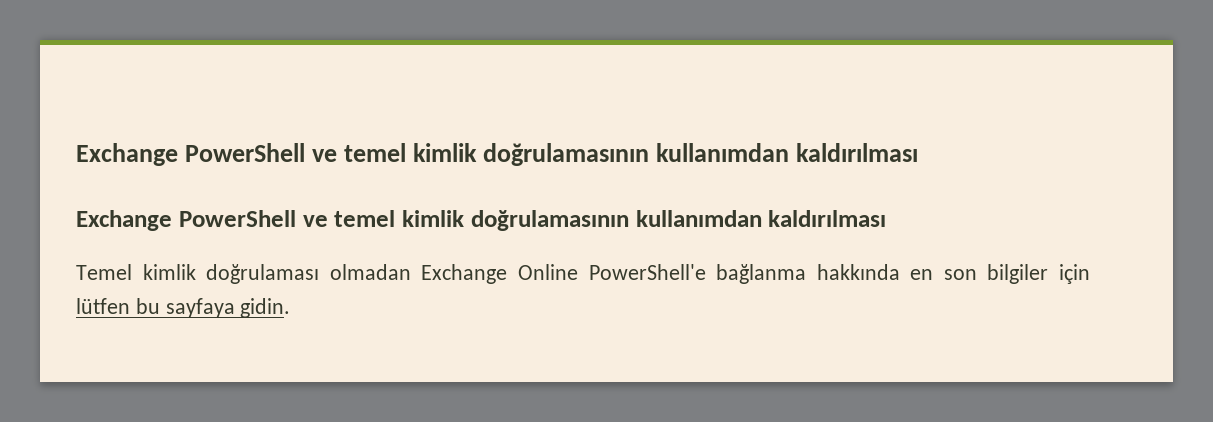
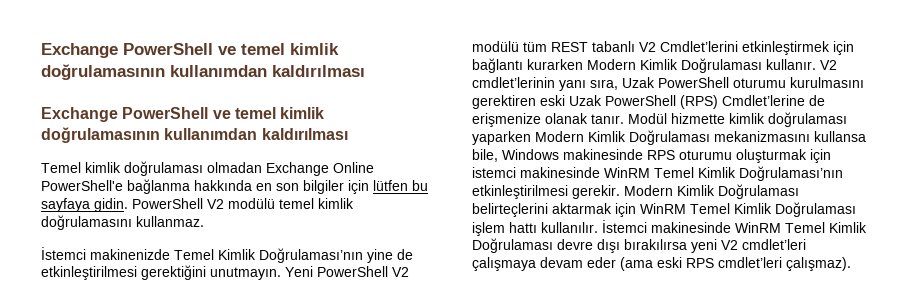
+ PowerShell V2 modülü temel kimlik doğrulamasını kullanmaz.
+ İstemci makinenizde Temel Kimlik Doğrulaması’nın yine de etkinleştirilmesi gerektiğini unutmayın. Yeni PowerShell V2 modülü tüm REST tabanlı V2 Cmdlet’lerini etkinleştirmek için bağlantı kurarken Modern Kimlik Doğrulaması kullanır. V2 cmdlet’lerinin yanı sıra, Uzak PowerShell oturumu kurulmasını gerektiren eski Uzak PowerShell (RPS) Cmdlet’lerine de erişmenize olanak tanır. Modül hizmette kimlik doğrulaması yaparken Modern Kimlik Doğrulaması mekanizmasını kullansa bile, Windows makinesinde RPS oturumu oluşturmak için istemci makinesinde WinRM Temel Kimlik Doğrulaması’nın etkinleştirilmesi gerekir. Modern Kimlik Doğrulaması belirteçlerini aktarmak için WinRM Temel Kimlik Doğrulaması işlem hattı kullanılır. İstemci makinesinde WinRM Temel Kimlik Doğrulaması devre dışı bırakılırsa yeni V2 cmdlet’leri çalışmaya devam eder (ama eski RPS cmdlet’leri çalışmaz).

